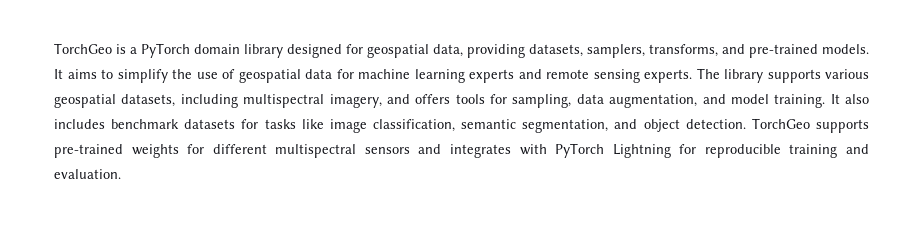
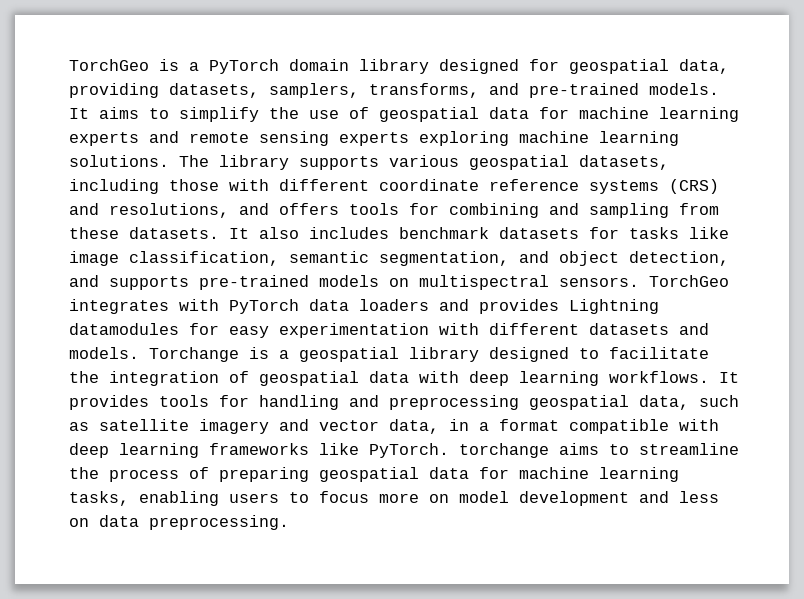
- It aims to simplify the use of geospatial data for machine learning experts and remote sensing experts.
+ It aims to simplify the use of geospatial data for machine learning experts and remote sensing experts exploring machine learning solutions.
- The library supports various geospatial datasets, including multispectral imagery, and offers tools for sampling, data augmentation, and model training.
+ The library supports various geospatial datasets, including those with different coordinate reference systems (CRS) and resolutions, and offers tools for combining and sampling from these datasets.
- It also includes benchmark datasets for tasks like image classification, semantic segmentation, and object detection. TorchGeo supports pre-trained weights for different multispectral sensors and integrates with PyTorch Lightning for reproducible training and evaluation.
+ It also includes benchmark datasets for tasks like image classification, semantic segmentation, and object detection, and supports pre-trained models on multispectral sensors. TorchGeo integrates with PyTorch data loaders and provides Lightning datamodules for easy experimentation with different datasets and models. Torchange is a geospatial library designed to facilitate the integration of geospatial data with deep learning workflows. It provides tools for handling and preprocessing geospatial data, such as satellite imagery and vector data, in a format compatible with deep learning frameworks like PyTorch. torchange aims to streamline the process of preparing geospatial data for machine learning tasks, enabling users to focus more on model development and less on data preprocessing.

